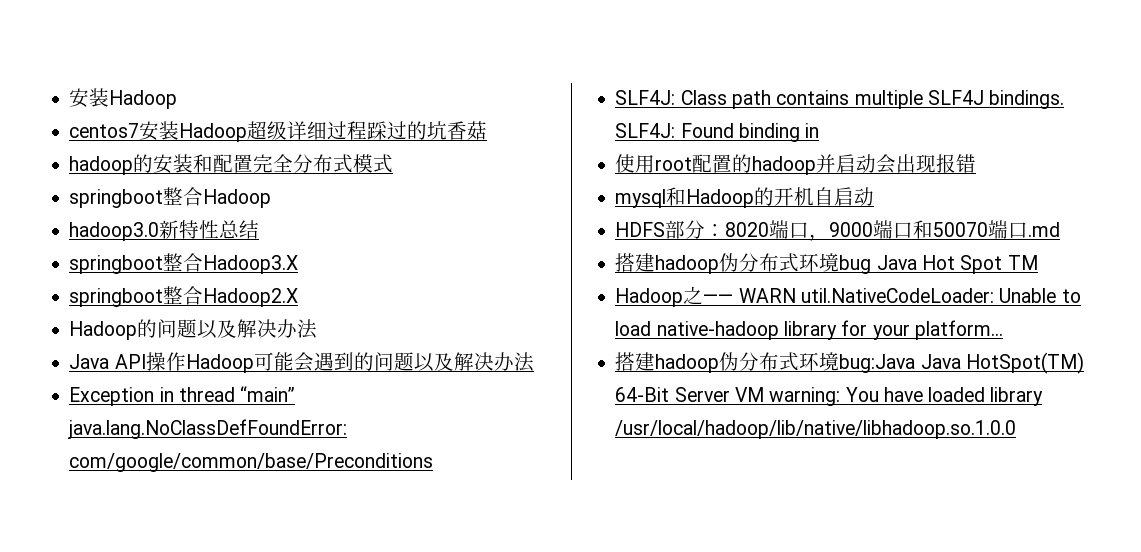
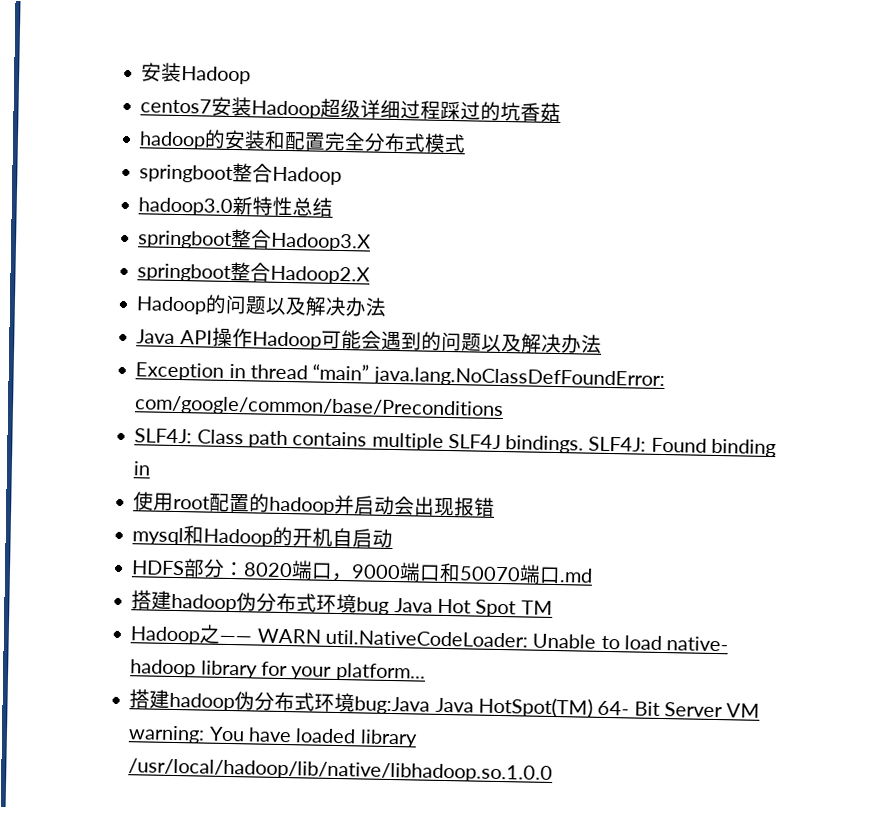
- Hadoop之—— WARN util.NativeCodeLoader: Unable to load native-hadoop library for your platform...
+ Hadoop之—— WARN util.NativeCodeLoader: Unable to load native- hadoop library for your platform...
- 搭建hadoop伪分布式环境bug:Java Java HotSpot(TM) 64-Bit Server VM warning: You have loaded library /usr/local/hadoop/lib/native/libhadoop.so.1.0.0
+ 搭建hadoop伪分布式环境bug:Java Java HotSpot(TM) 64- Bit Server VM warning: You have loaded library /usr/local/hadoop/lib/native/libhadoop.so.1.0.0

